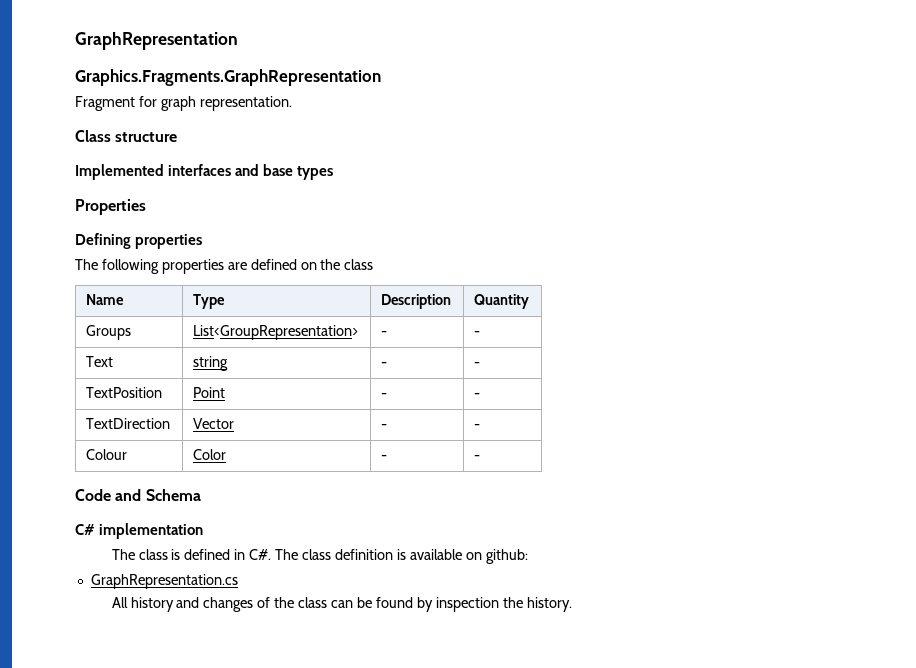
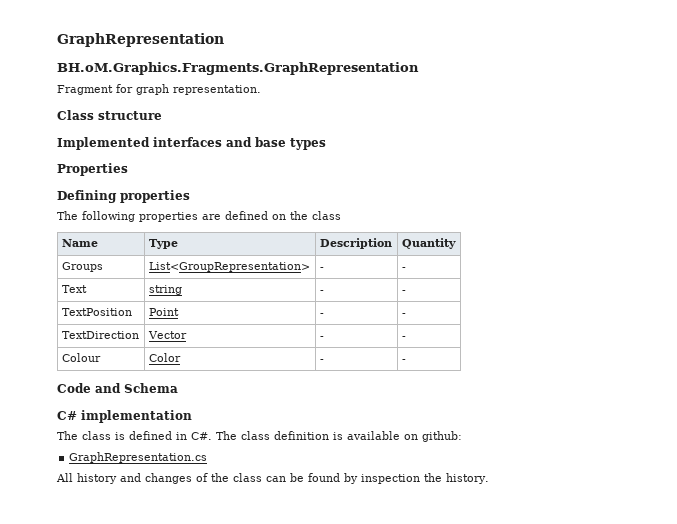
- Graphics.Fragments.GraphRepresentation
+ BH.oM.Graphics.Fragments.GraphRepresentation

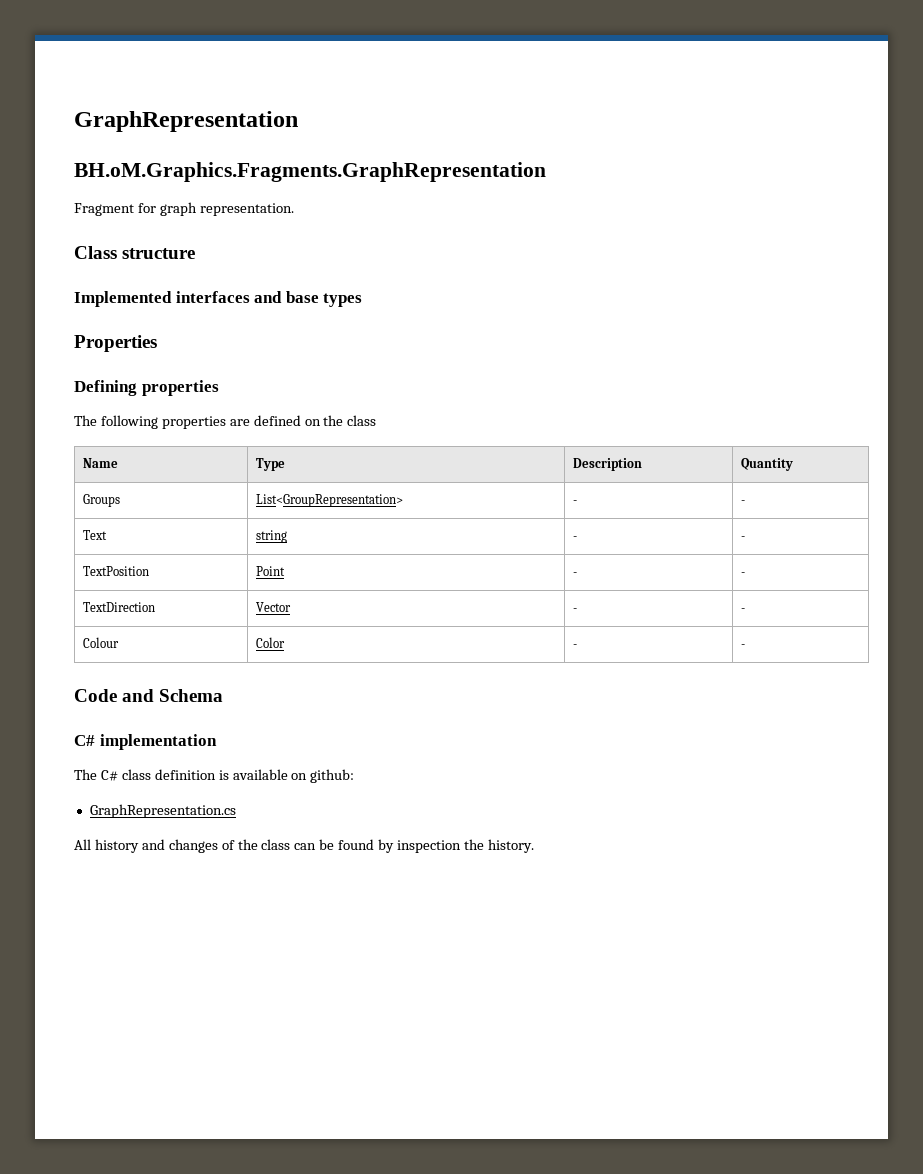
- The class is defined in C#. The class definition is available on github:
+ The C# class definition is available on github:

